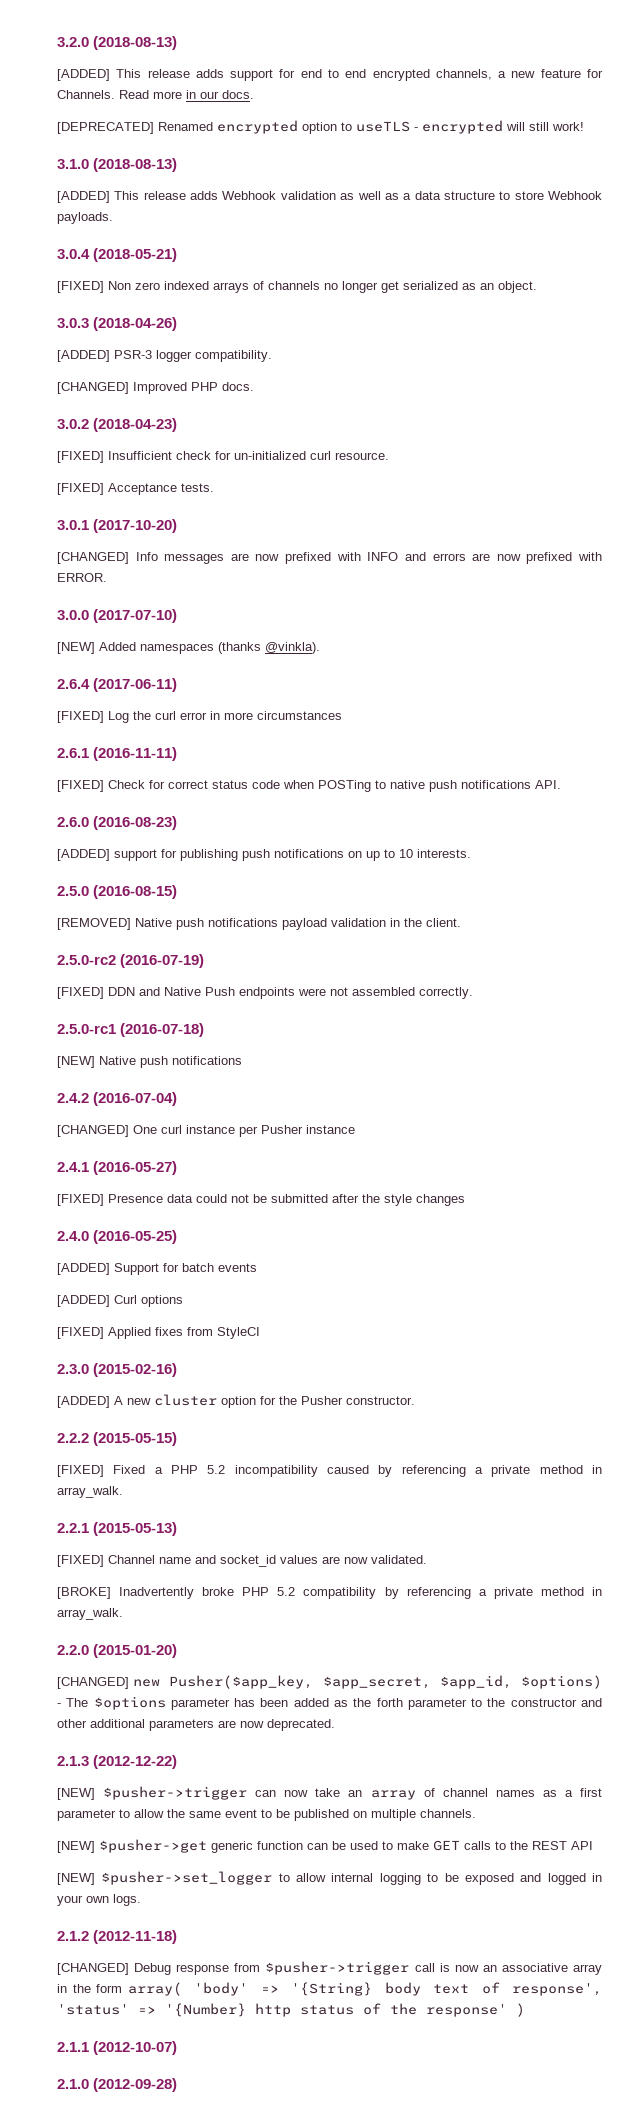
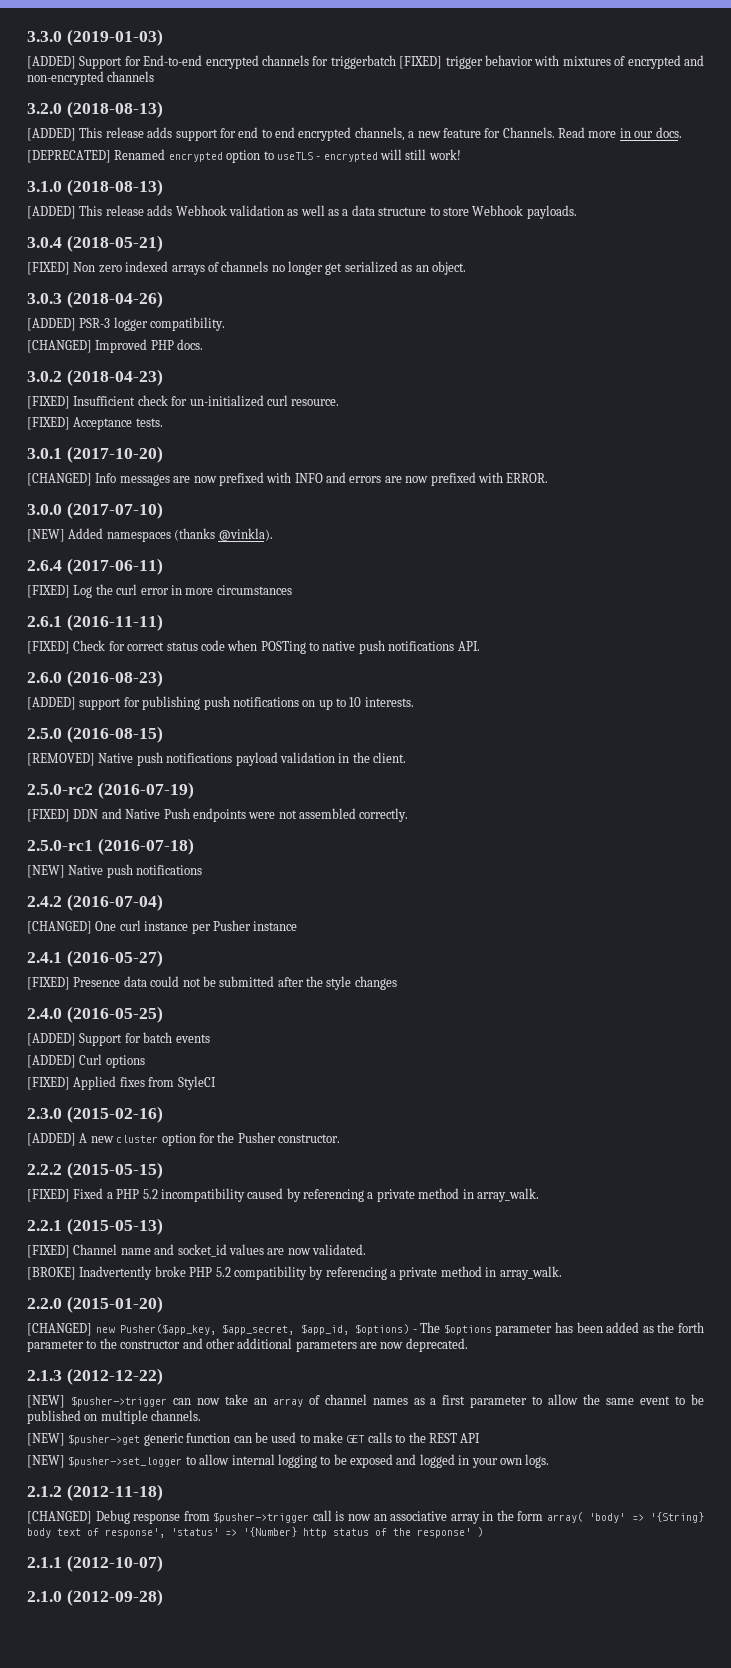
+ 3.3.0 (2019-01-03)
+ [ADDED] Support for End-to-end encrypted channels for triggerbatch [FIXED] trigger behavior with mixtures of encrypted and non-encrypted channels

